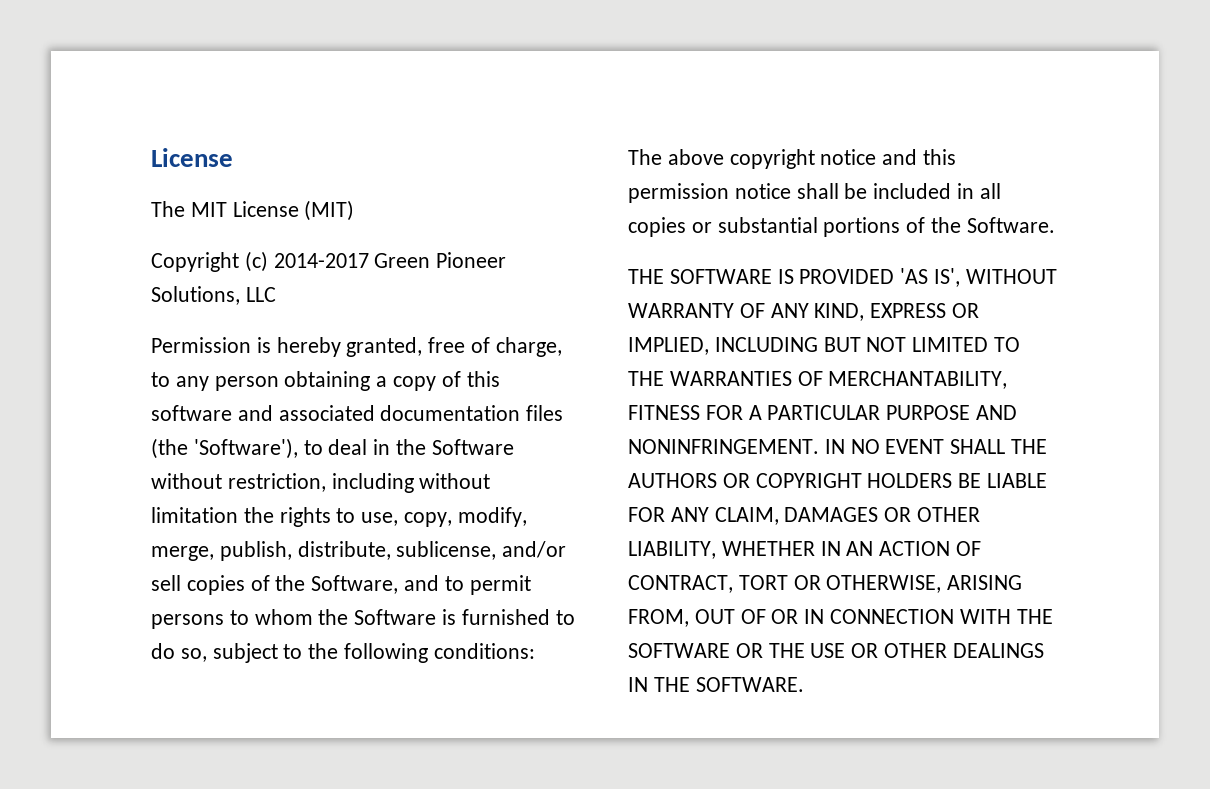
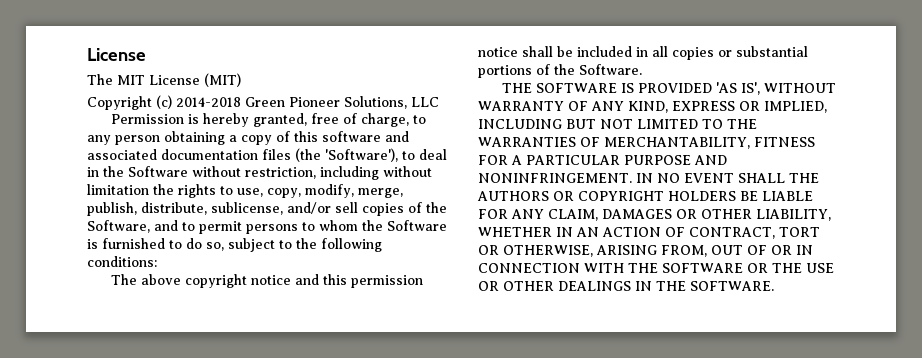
- Copyright (c) 2014-2017 Green Pioneer Solutions, LLC
+ Copyright (c) 2014-2018 Green Pioneer Solutions, LLC

